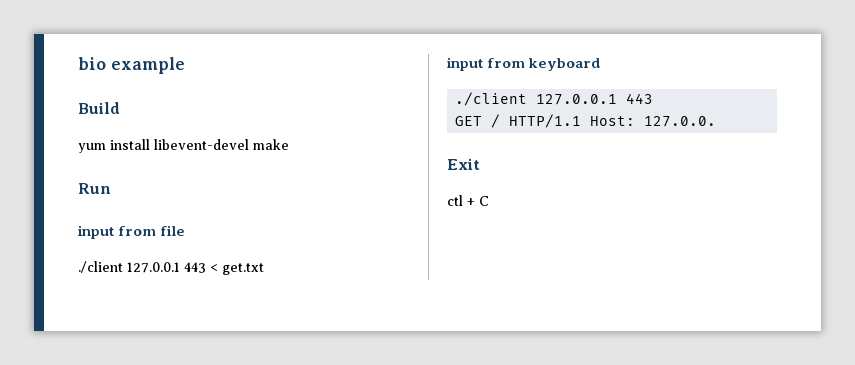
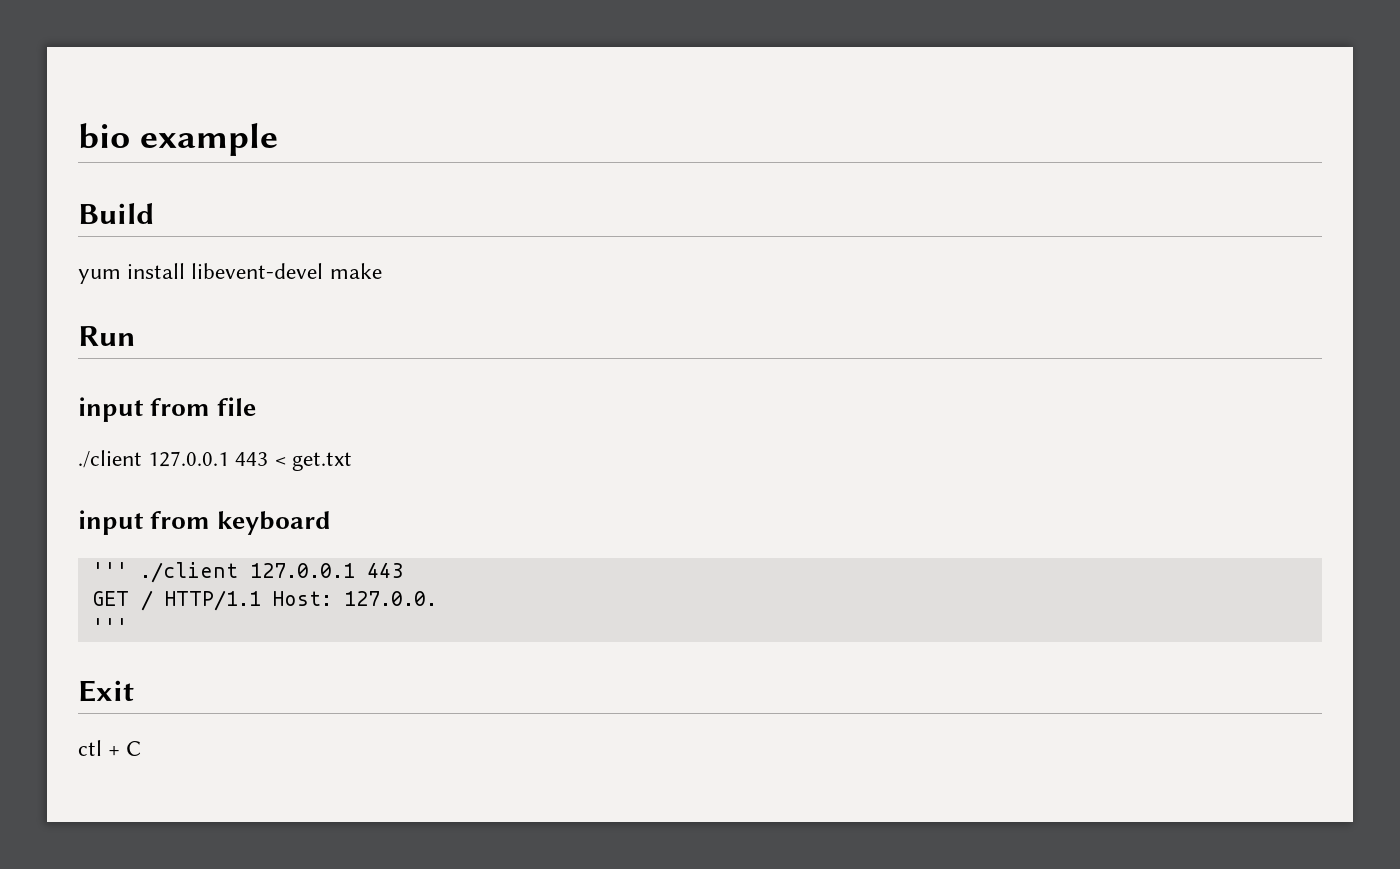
  input from keyboard
- ./client 127.0.0.1 443
+ ''' ./client 127.0.0.1 443
  GET / HTTP/1.1 Host: 127.0.0.
+ '''

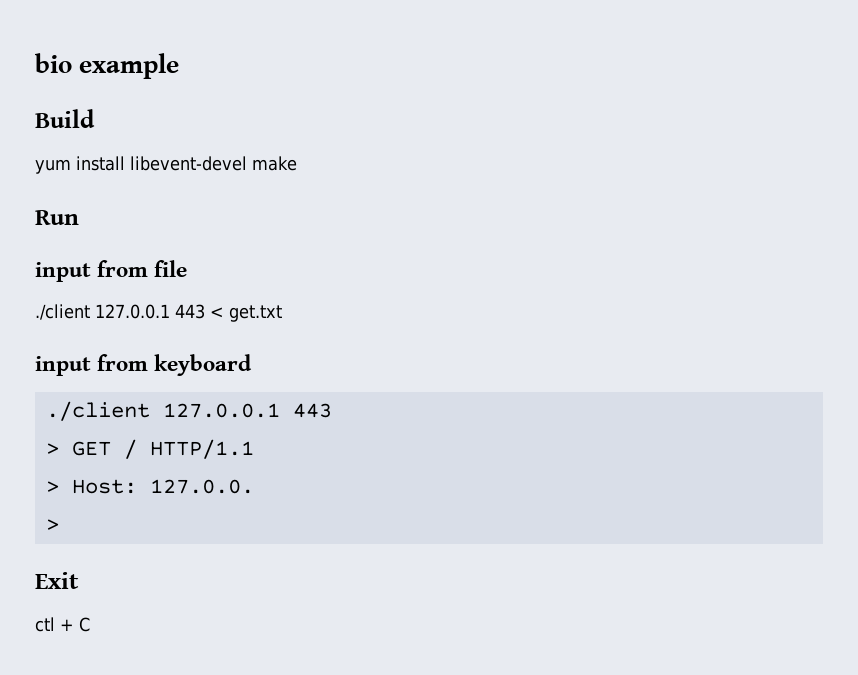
  input from keyboard
- ''' ./client 127.0.0.1 443
+ ./client 127.0.0.1 443
- GET / HTTP/1.1 Host: 127.0.0.
- '''
+ > GET / HTTP/1.1
+ > Host: 127.0.0.
+ >

